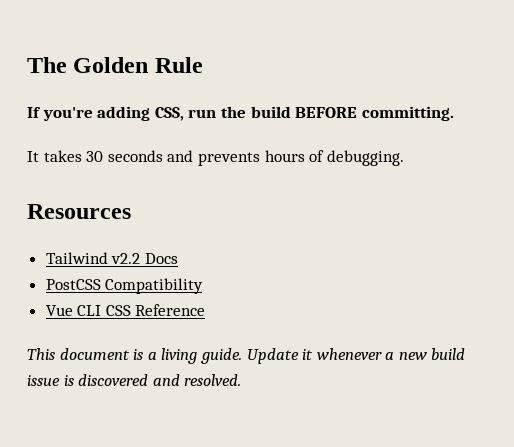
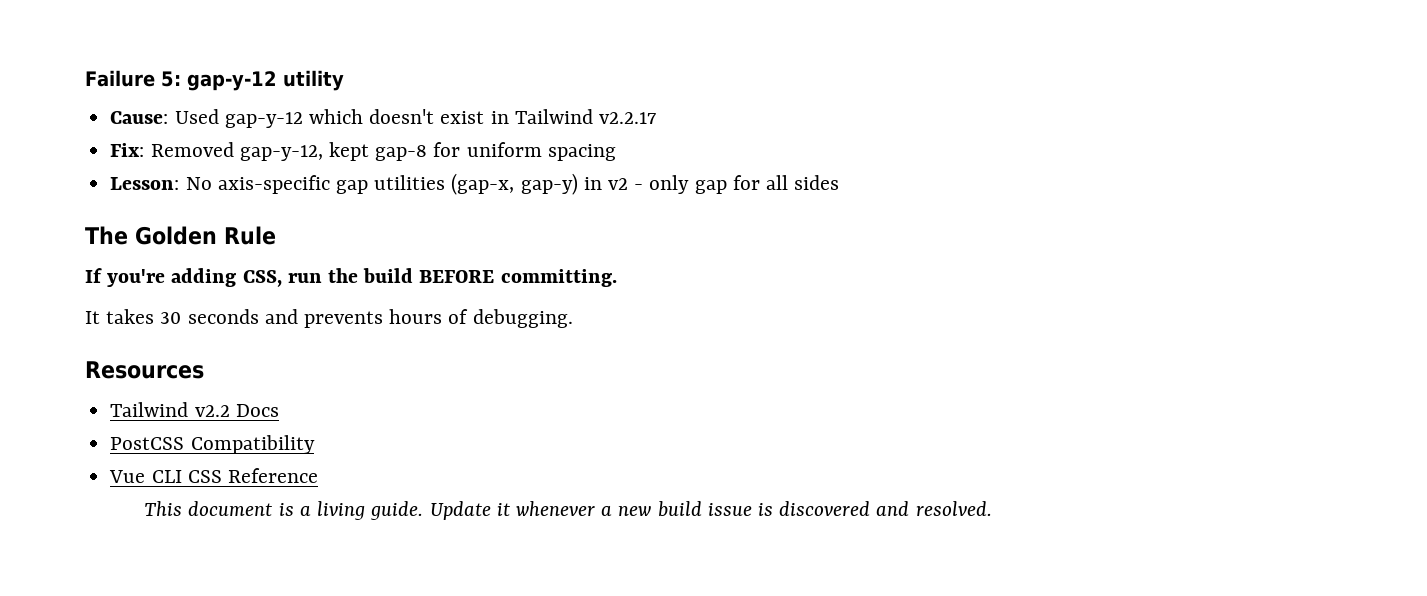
+ Failure 5: gap-y-12 utility
+ Cause: Used gap-y-12 which doesn't exist in Tailwind v2.2.17
+ Fix: Removed gap-y-12, kept gap-8 for uniform spacing
+ Lesson: No axis-specific gap utilities (gap-x, gap-y) in v2 - only gap for all sides

